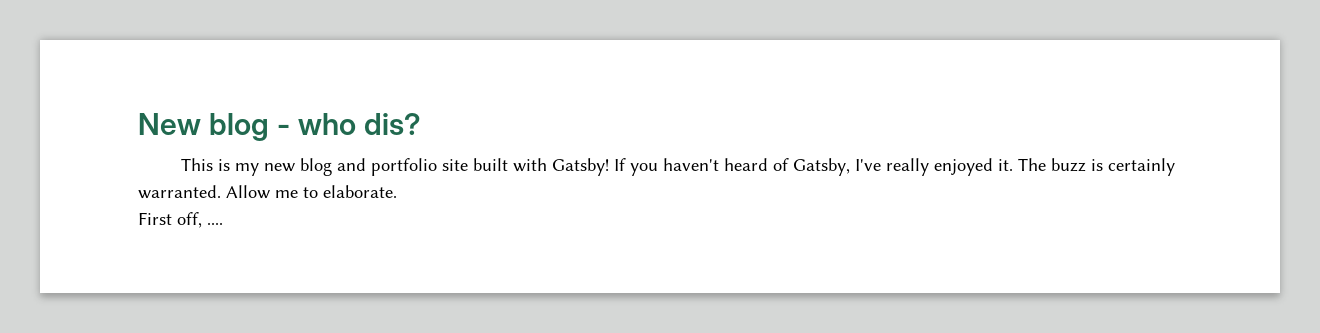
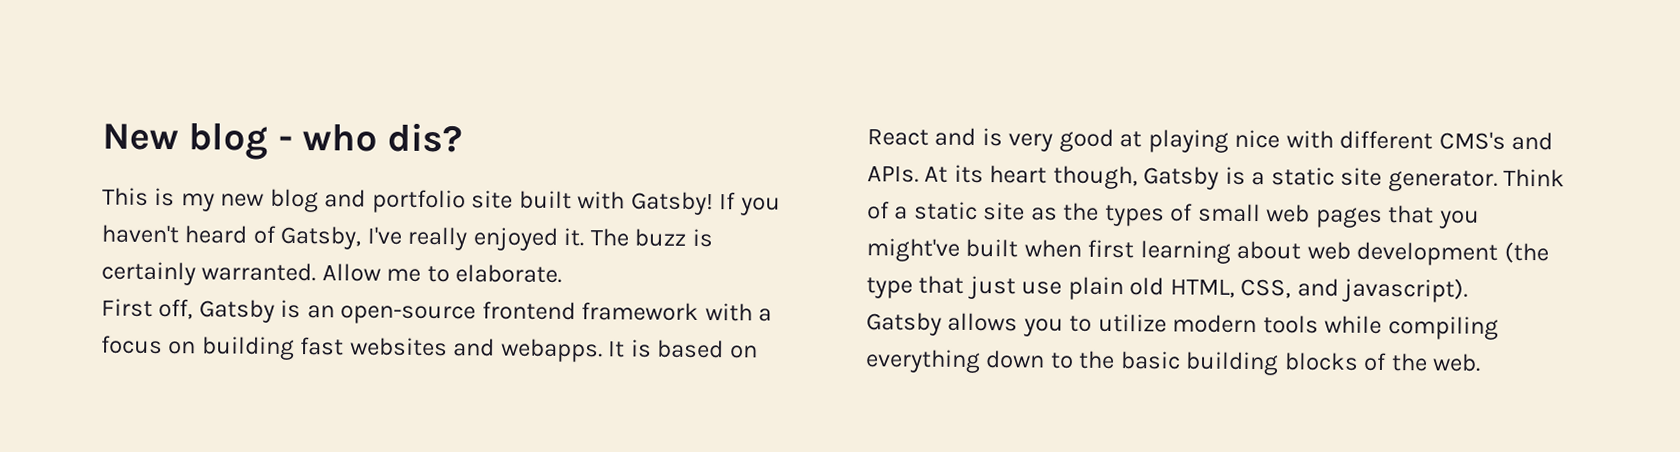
- First off, ....
+ First off, Gatsby is an open-source frontend framework with a focus on building fast websites and webapps. It is based on React and is very good at playing nice with different CMS's and APIs. At its heart though, Gatsby is a static site generator. Think of a static site as the types of small web pages that you might've built when first learning about web development (the type that just use plain old HTML, CSS, and javascript).
+ Gatsby allows you to utilize modern tools while compiling everything down to the basic building blocks of the web.

